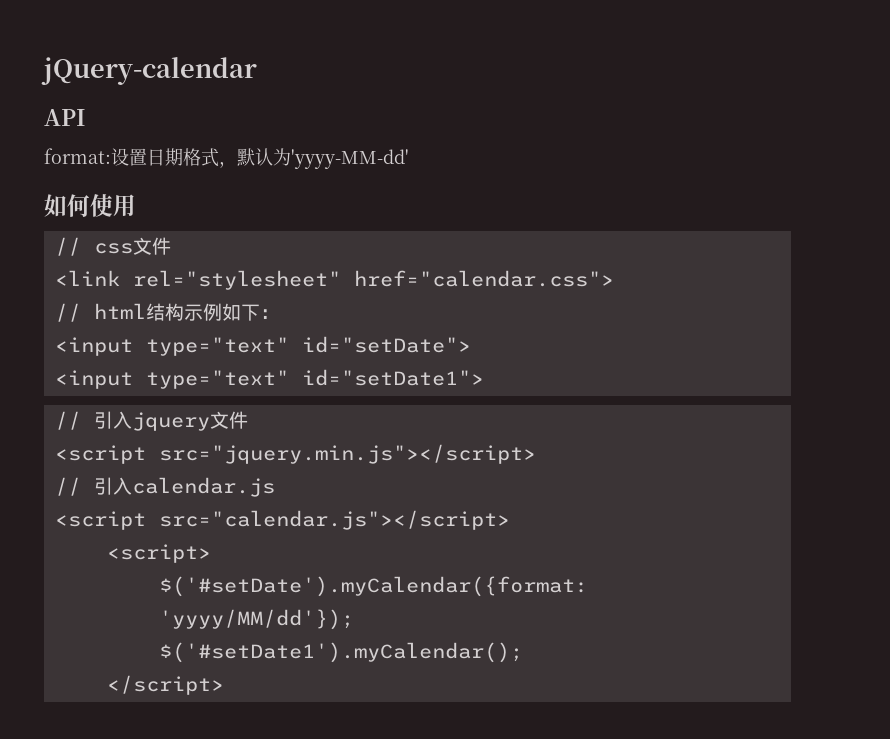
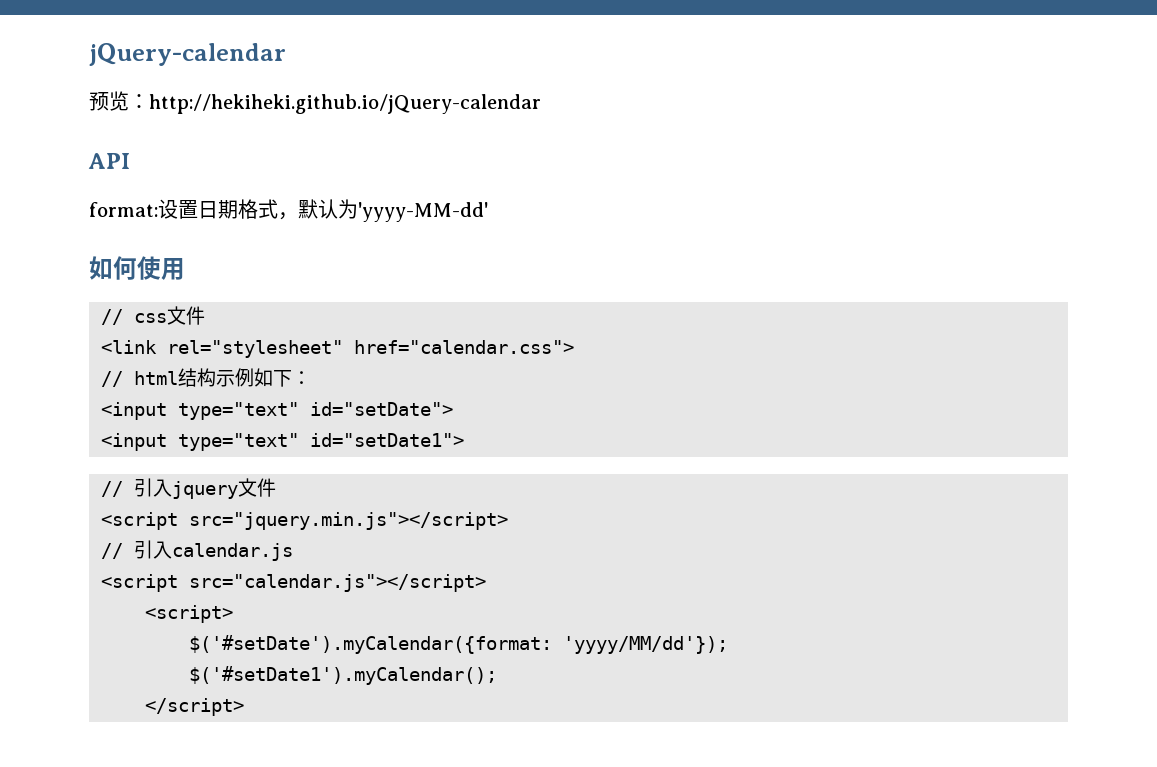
+ 预览：http://hekiheki.github.io/jQuery-calendar

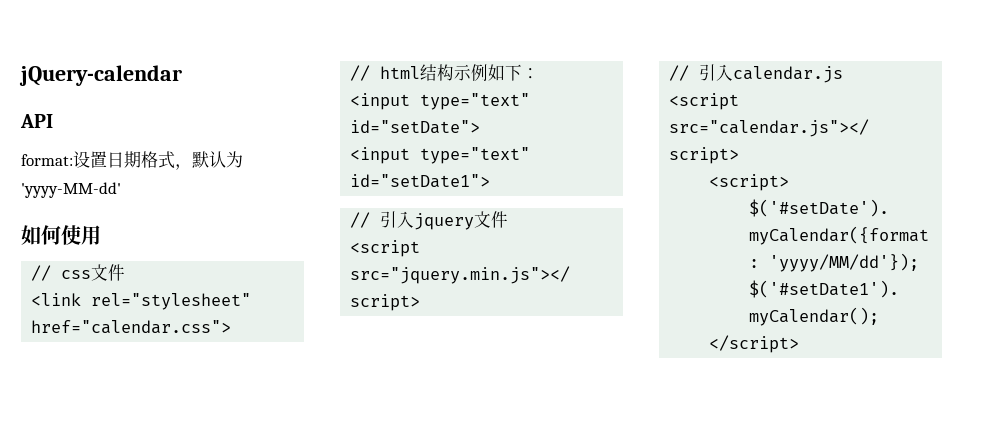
- 预览：http://hekiheki.github.io/jQuery-calendar

